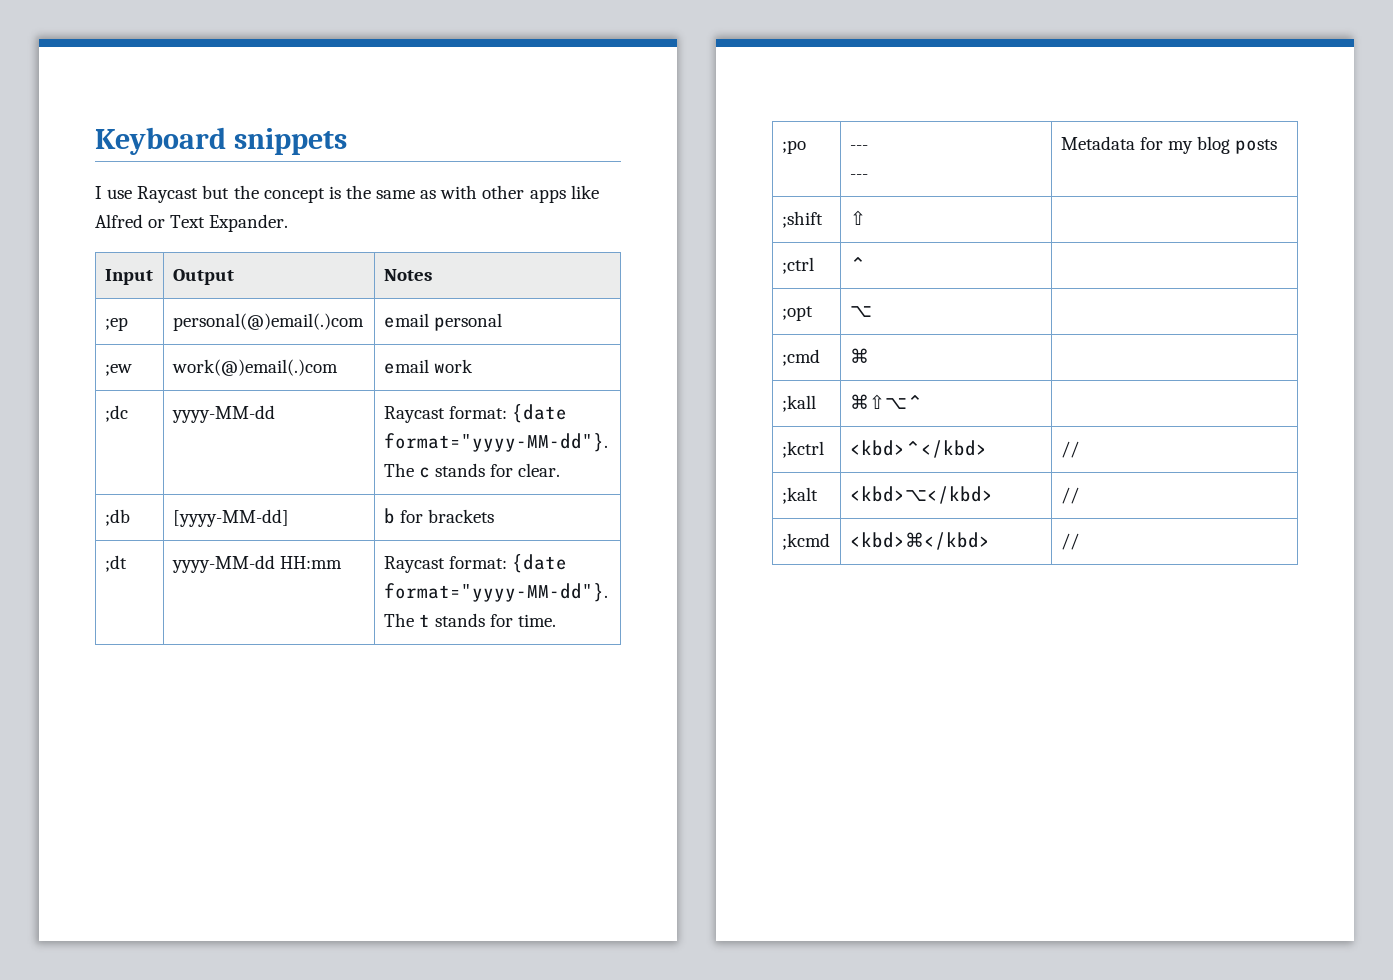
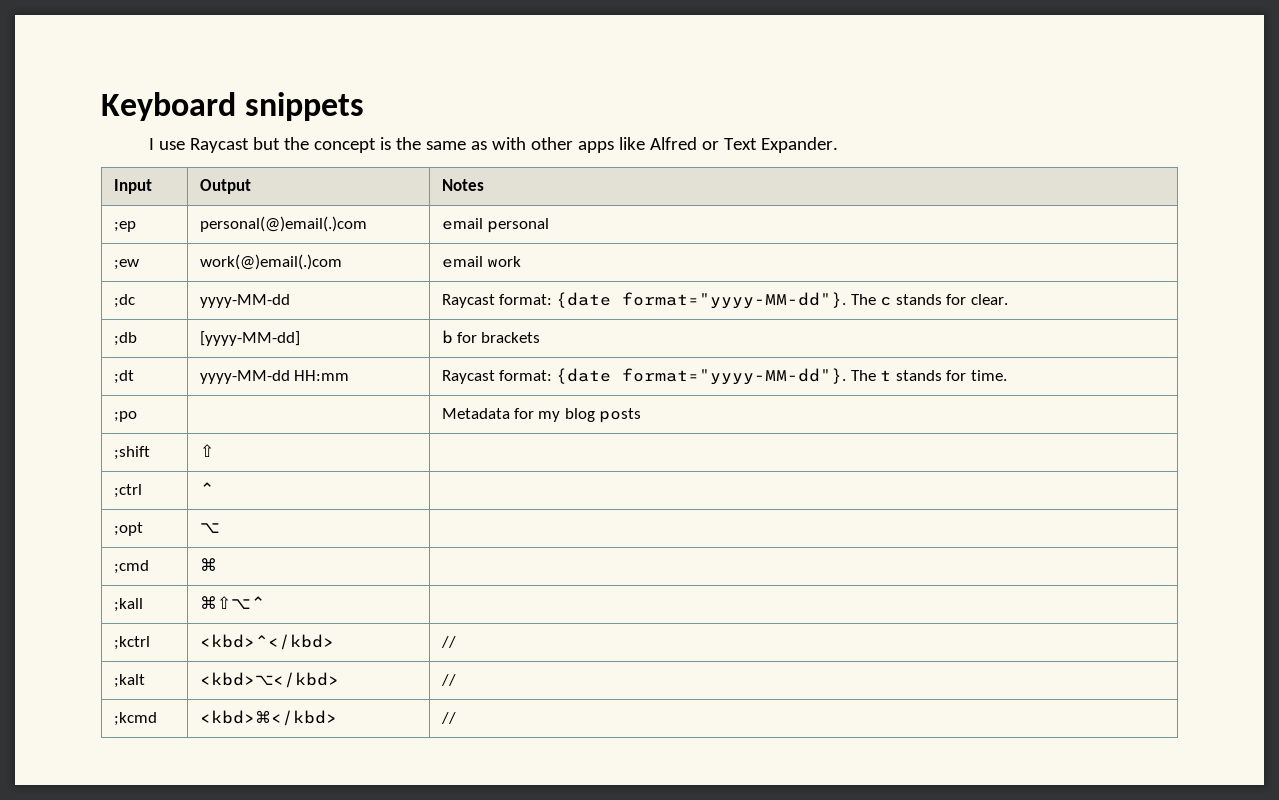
- ;po | ---
- --- | Metadata for my blog posts
+ ;po | | Metadata for my blog posts

